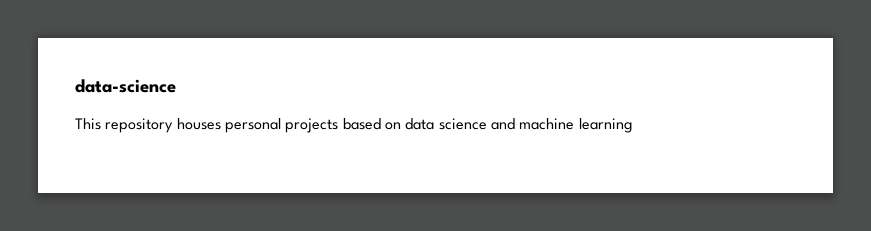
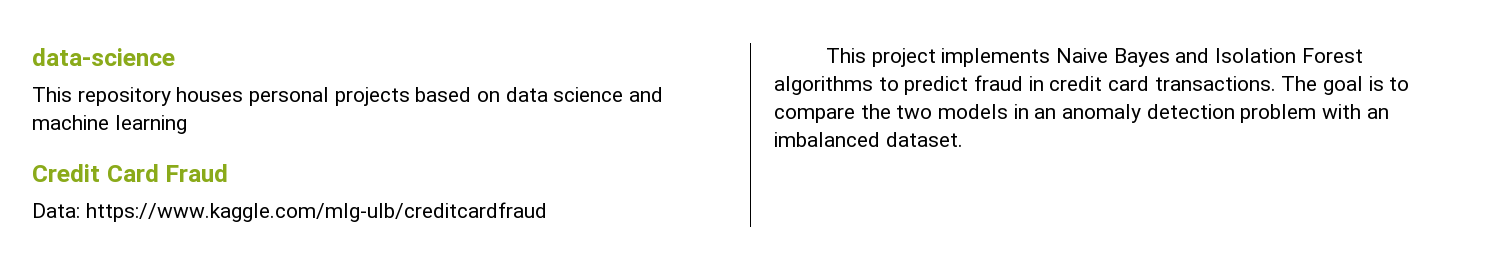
+ Credit Card Fraud
+ Data: https://www.kaggle.com/mlg-ulb/creditcardfraud
+ This project implements Naive Bayes and Isolation Forest algorithms to predict fraud in credit card transactions. The goal is to compare the two models in an anomaly detection problem with an imbalanced dataset.

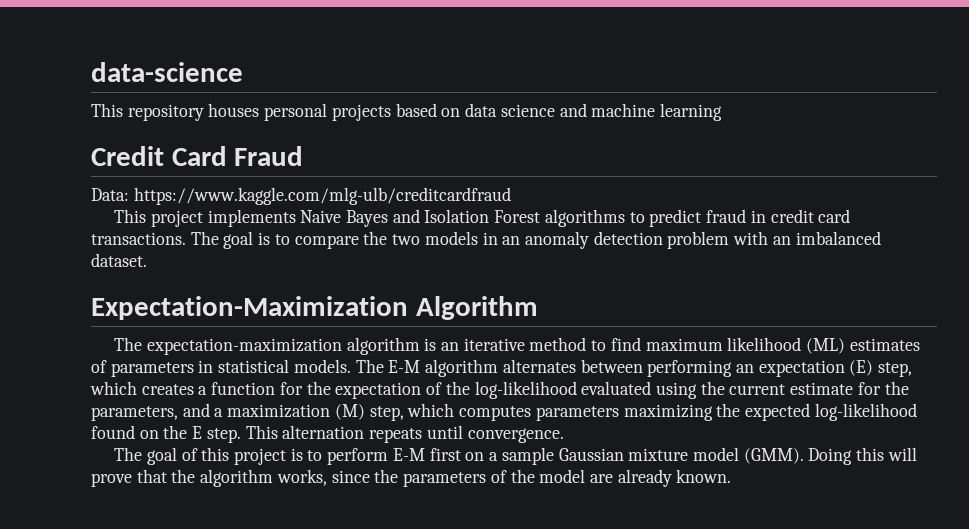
+ Expectation-Maximization Algorithm
+ The expectation-maximization algorithm is an iterative method to find maximum likelihood (ML) estimates of parameters in statistical models. The E-M algorithm alternates between performing an expectation (E) step, which creates a function for the expectation of the log-likelihood evaluated using the current estimate for the parameters, and a maximization (M) step, which computes parameters maximizing the expected log-likelihood found on the E step. This alternation repeats until convergence.
+ The goal of this project is to perform E-M first on a sample Gaussian mixture model (GMM). Doing this will prove that the algorithm works, since the parameters of the model are already known.

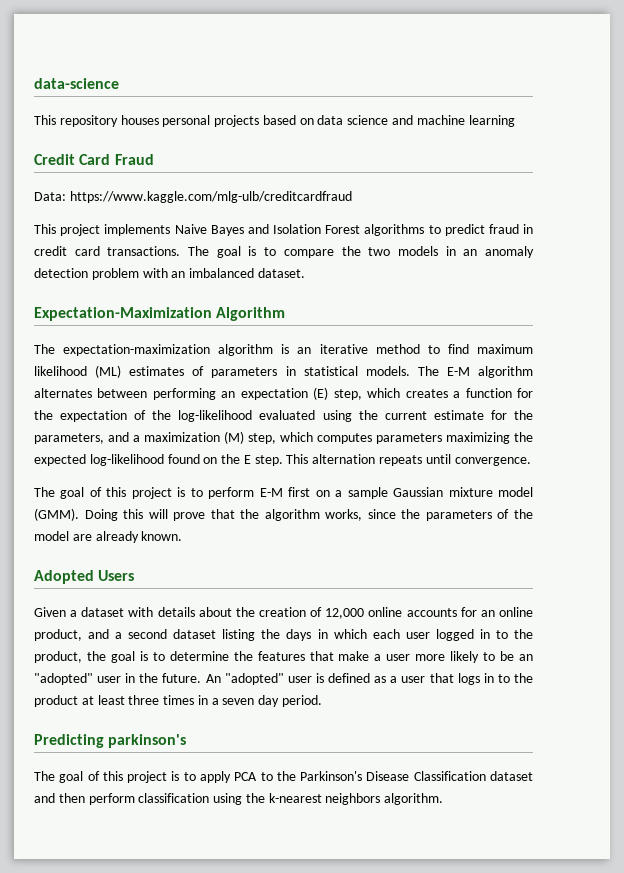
+ Adopted Users
+ Given a dataset with details about the creation of 12,000 online accounts for an online product, and a second dataset listing the days in which each user logged in to the product, the goal is to determine the features that make a user more likely to be an "adopted" user in the future. An "adopted" user is defined as a user that logs in to the product at least three times in a seven day period.
+ Predicting parkinson's
+ The goal of this project is to apply PCA to the Parkinson's Disease Classification dataset and then perform classification using the k-nearest neighbors algorithm.

